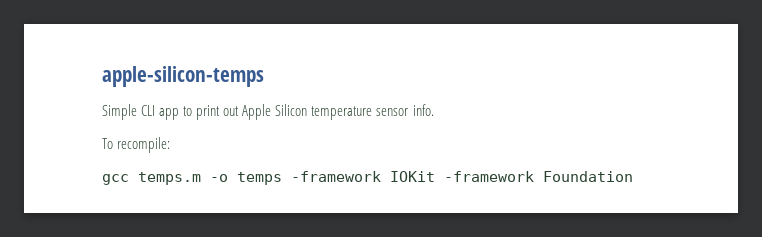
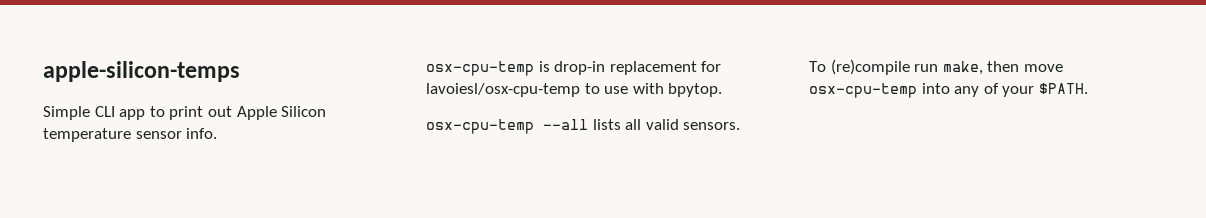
- To recompile:
- gcc temps.m -o temps -framework IOKit -framework Foundation
+ osx-cpu-temp is drop-in replacement for lavoiesl/osx-cpu-temp to use with bpytop.
+ osx-cpu-temp --all lists all valid sensors.
+ To (re)compile run make, then move osx-cpu-temp into any of your $PATH.

